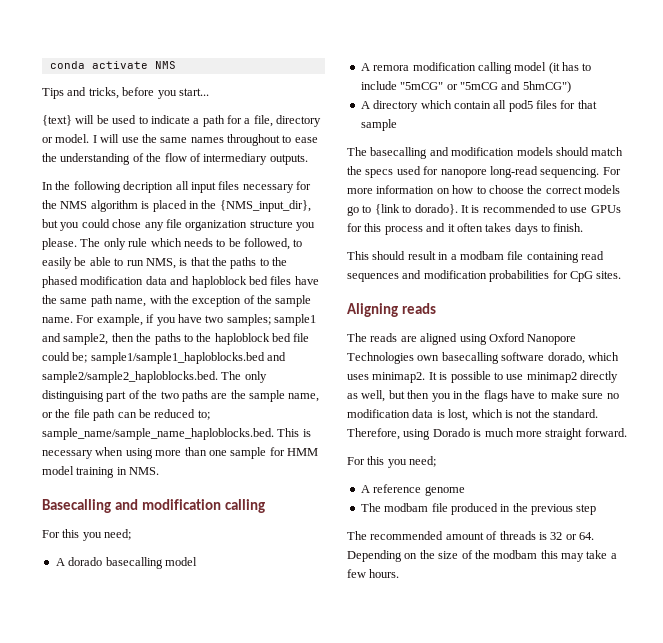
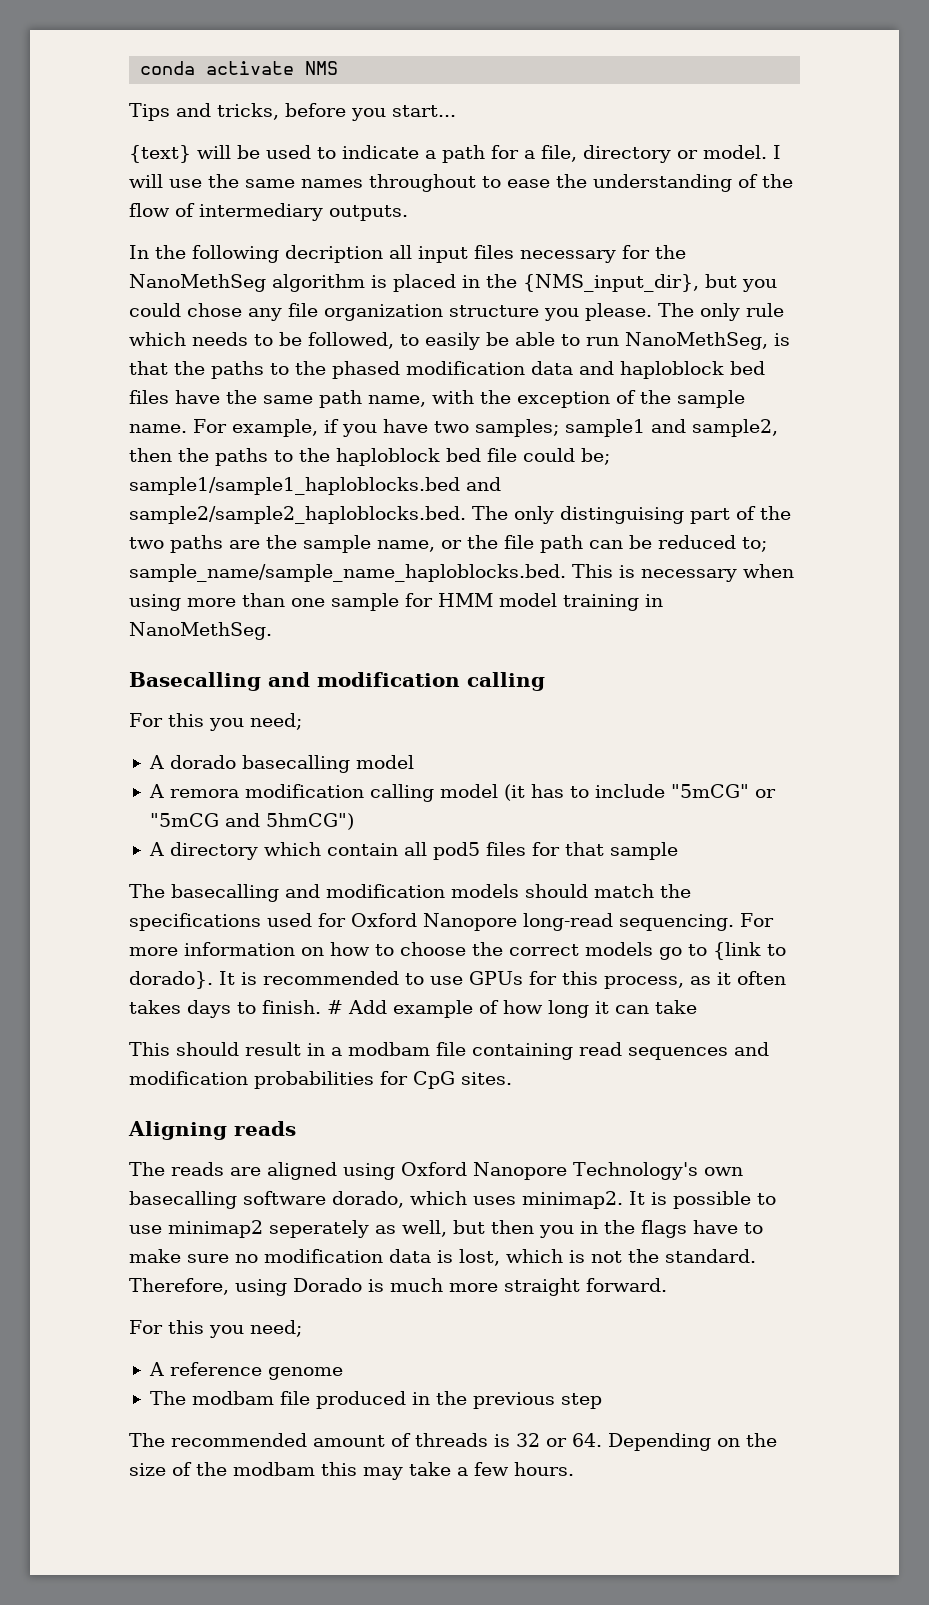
- In the following decription all input files necessary for the NMS algorithm is placed in the {NMS_input_dir}, but you could chose any file organization structure you please.
+ In the following decription all input files necessary for the NanoMethSeg algorithm is placed in the {NMS_input_dir}, but you could chose any file organization structure you please.
- The only rule which needs to be followed, to easily be able to run NMS, is that the paths to the phased modification data and haploblock bed files have the same path name, with the exception of the sample name.
+ The only rule which needs to be followed, to easily be able to run NanoMethSeg, is that the paths to the phased modification data and haploblock bed files have the same path name, with the exception of the sample name.
- For example, if you have two samples; sample1 and sample2, then the paths to the haploblock bed file could be; sample1/sample1_haploblocks.bed and sample2/sample2_haploblocks.bed. The only distinguising part of the two paths are the sample name, or the file path can be reduced to; sample_name/sample_name_haploblocks.bed. This is necessary when using more than one sample for HMM model training in NMS.
+ For example, if you have two samples; sample1 and sample2, then the paths to the haploblock bed file could be; sample1/sample1_haploblocks.bed and sample2/sample2_haploblocks.bed. The only distinguising part of the two paths are the sample name, or the file path can be reduced to; sample_name/sample_name_haploblocks.bed. This is necessary when using more than one sample for HMM model training in NanoMethSeg.
- The basecalling and modification models should match the specs used for nanopore long-read sequencing.
+ The basecalling and modification models should match the specifications used for Oxford Nanopore long-read sequencing.
- It is recommended to use GPUs for this process and it often takes days to finish.
+ It is recommended to use GPUs for this process, as it often takes days to finish. # Add example of how long it can take
- The reads are aligned using Oxford Nanopore Technologies own basecalling software dorado, which uses minimap2.
+ The reads are aligned using Oxford Nanopore Technology's own basecalling software dorado, which uses minimap2.
- It is possible to use minimap2 directly as well, but then you in the flags have to make sure no modification data is lost, which is not the standard.
+ It is possible to use minimap2 seperately as well, but then you in the flags have to make sure no modification data is lost, which is not the standard.

